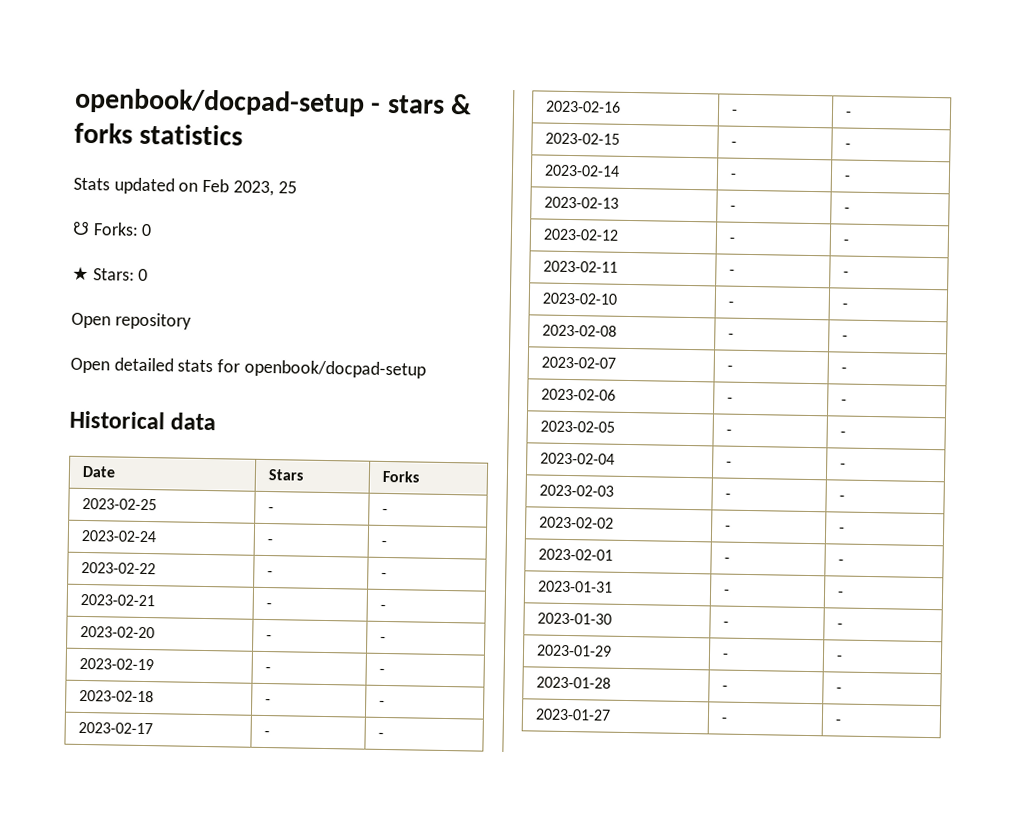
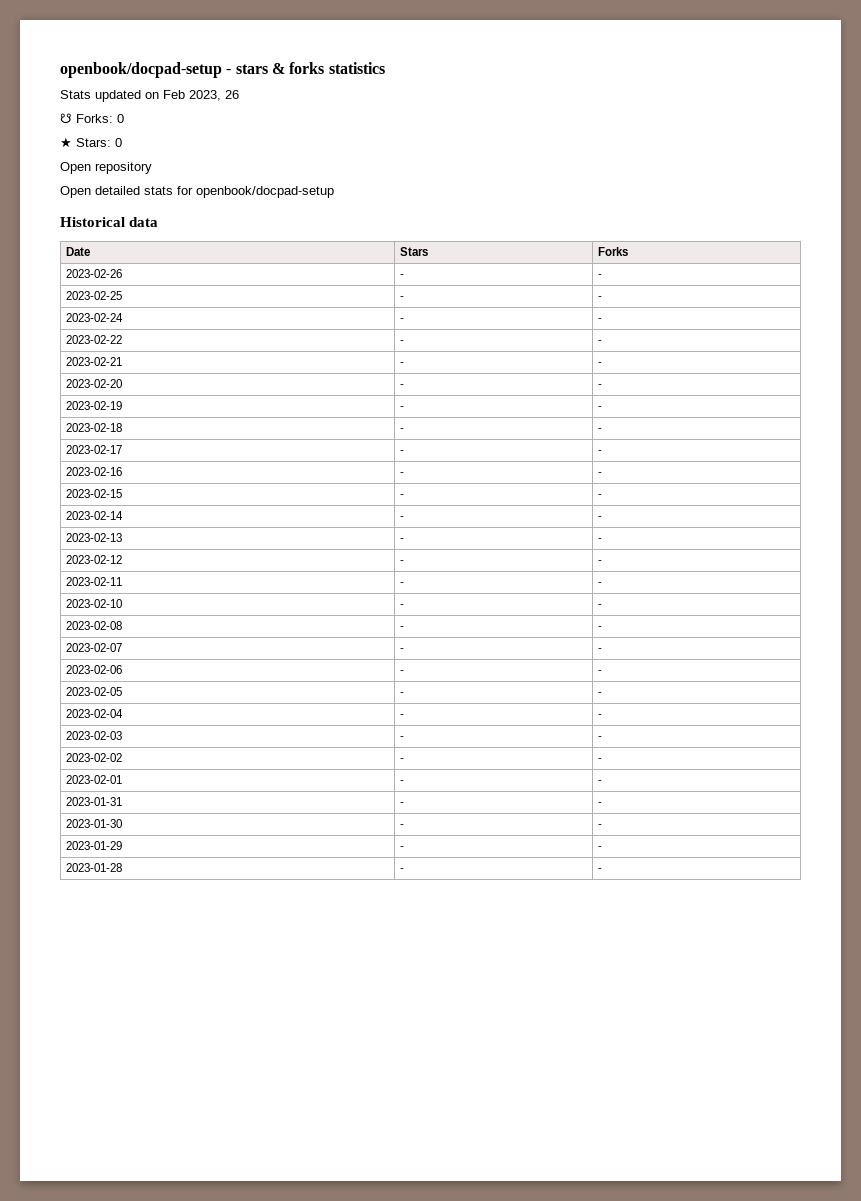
- Stats updated on Feb 2023, 25
+ Stats updated on Feb 2023, 26
+ 2023-02-26 | - | -
- 2023-01-27 | - | -

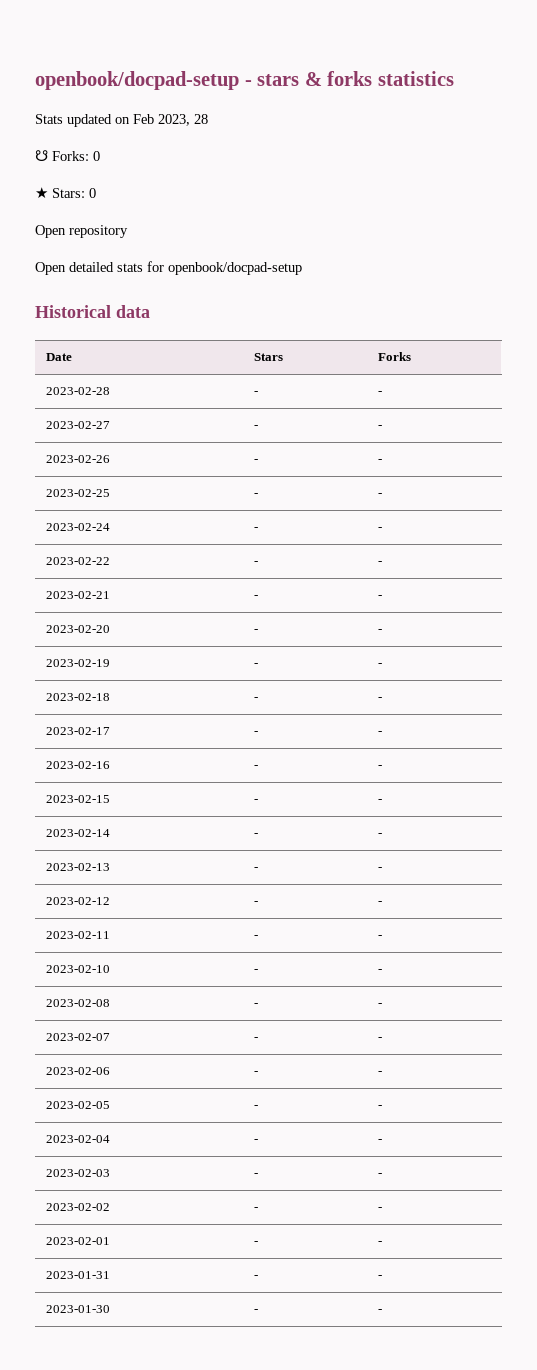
- Stats updated on Feb 2023, 26
+ Stats updated on Feb 2023, 28
+ 2023-02-28 | - | -
+ 2023-02-27 | - | -
- 2023-01-29 | - | -
- 2023-01-28 | - | -

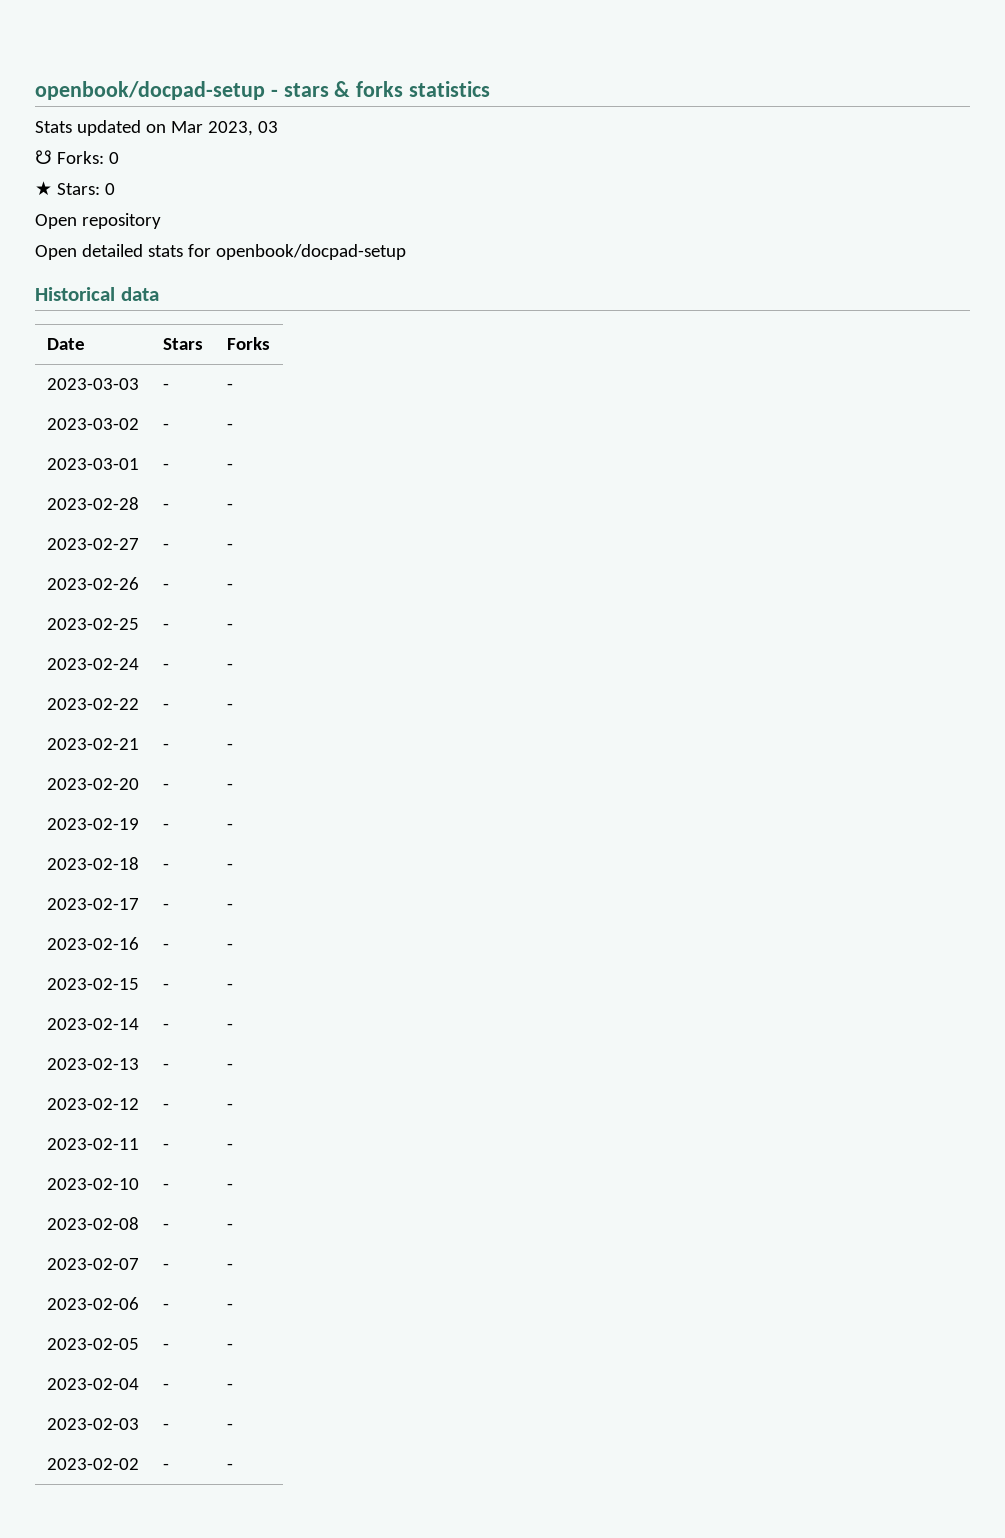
- Stats updated on Feb 2023, 28
+ Stats updated on Mar 2023, 03
+ 2023-03-03 | - | -
+ 2023-03-02 | - | -
+ 2023-03-01 | - | -
- 2023-02-01 | - | -
- 2023-01-31 | - | -
- 2023-01-30 | - | -

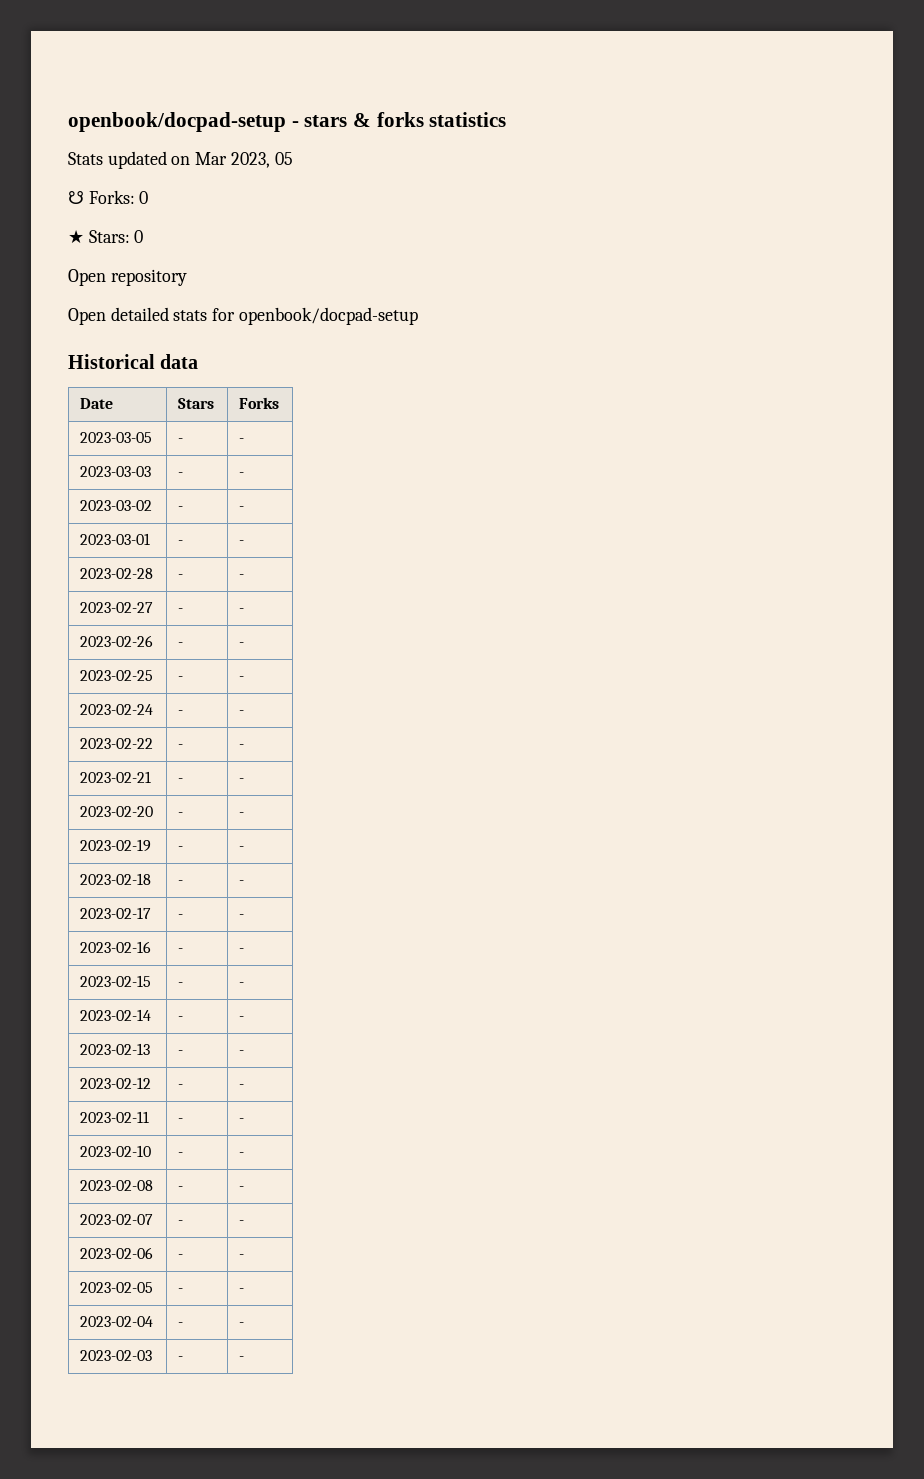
- Stats updated on Mar 2023, 03
+ Stats updated on Mar 2023, 05
+ 2023-03-05 | - | -
- 2023-02-02 | - | -

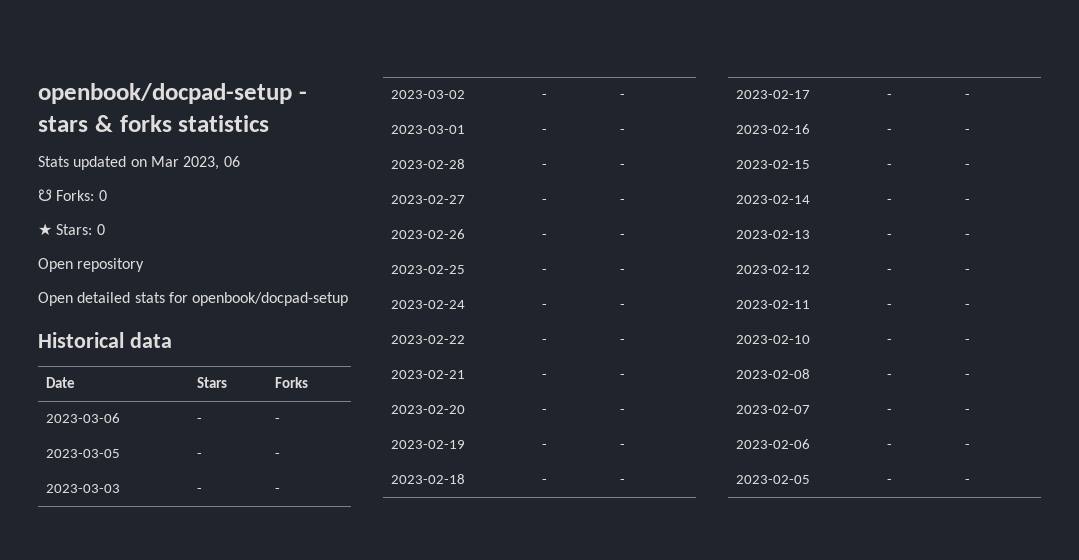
- Stats updated on Mar 2023, 05
+ Stats updated on Mar 2023, 06
+ 2023-03-06 | - | -
- 2023-02-04 | - | -
- 2023-02-03 | - | -

